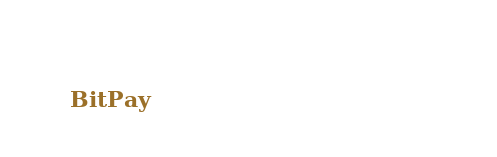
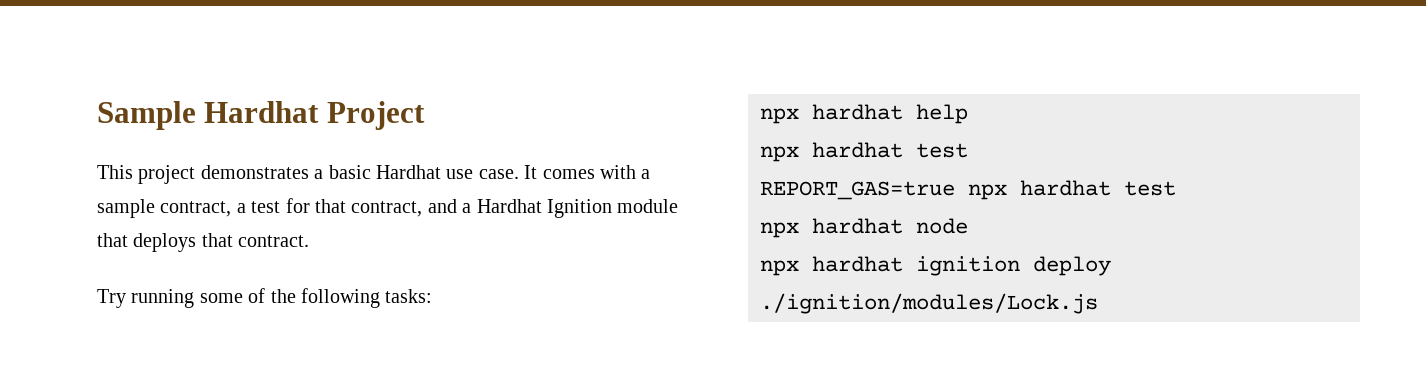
- BitPay
+ Sample Hardhat Project
+ This project demonstrates a basic Hardhat use case. It comes with a sample contract, a test for that contract, and a Hardhat Ignition module that deploys that contract.
+ Try running some of the following tasks:
+ npx hardhat help
+ npx hardhat test
+ REPORT_GAS=true npx hardhat test
+ npx hardhat node
+ npx hardhat ignition deploy ./ignition/modules/Lock.js

